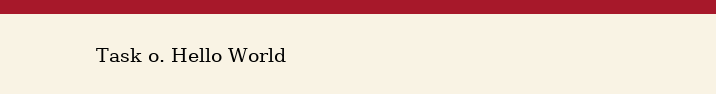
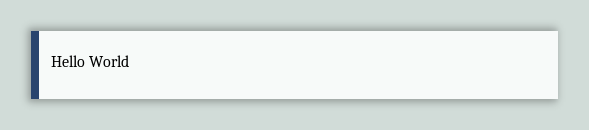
- Task o.

